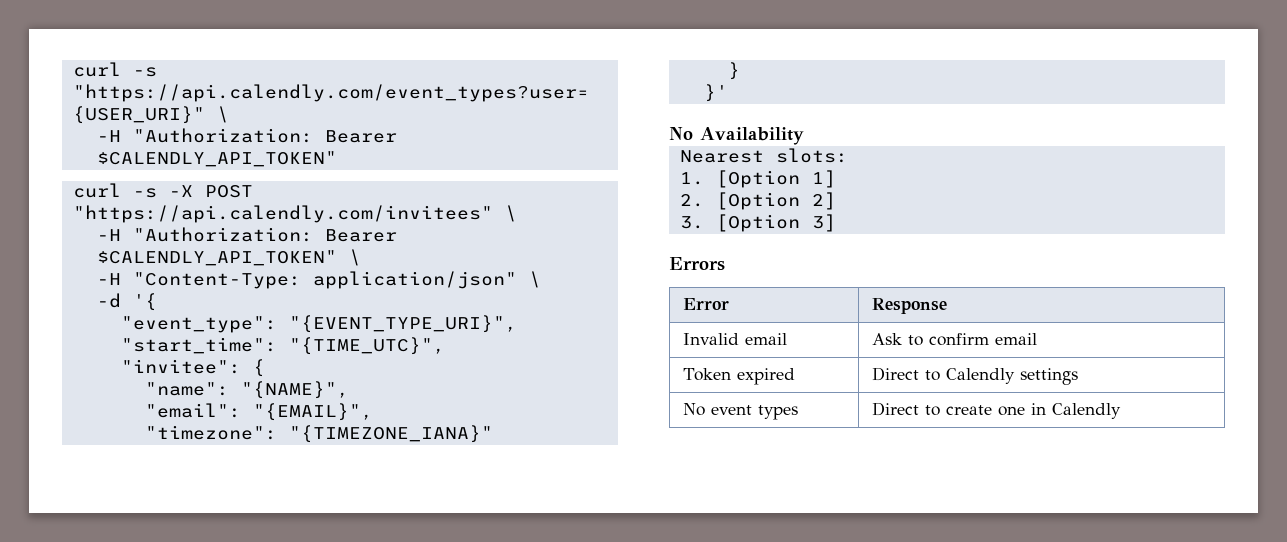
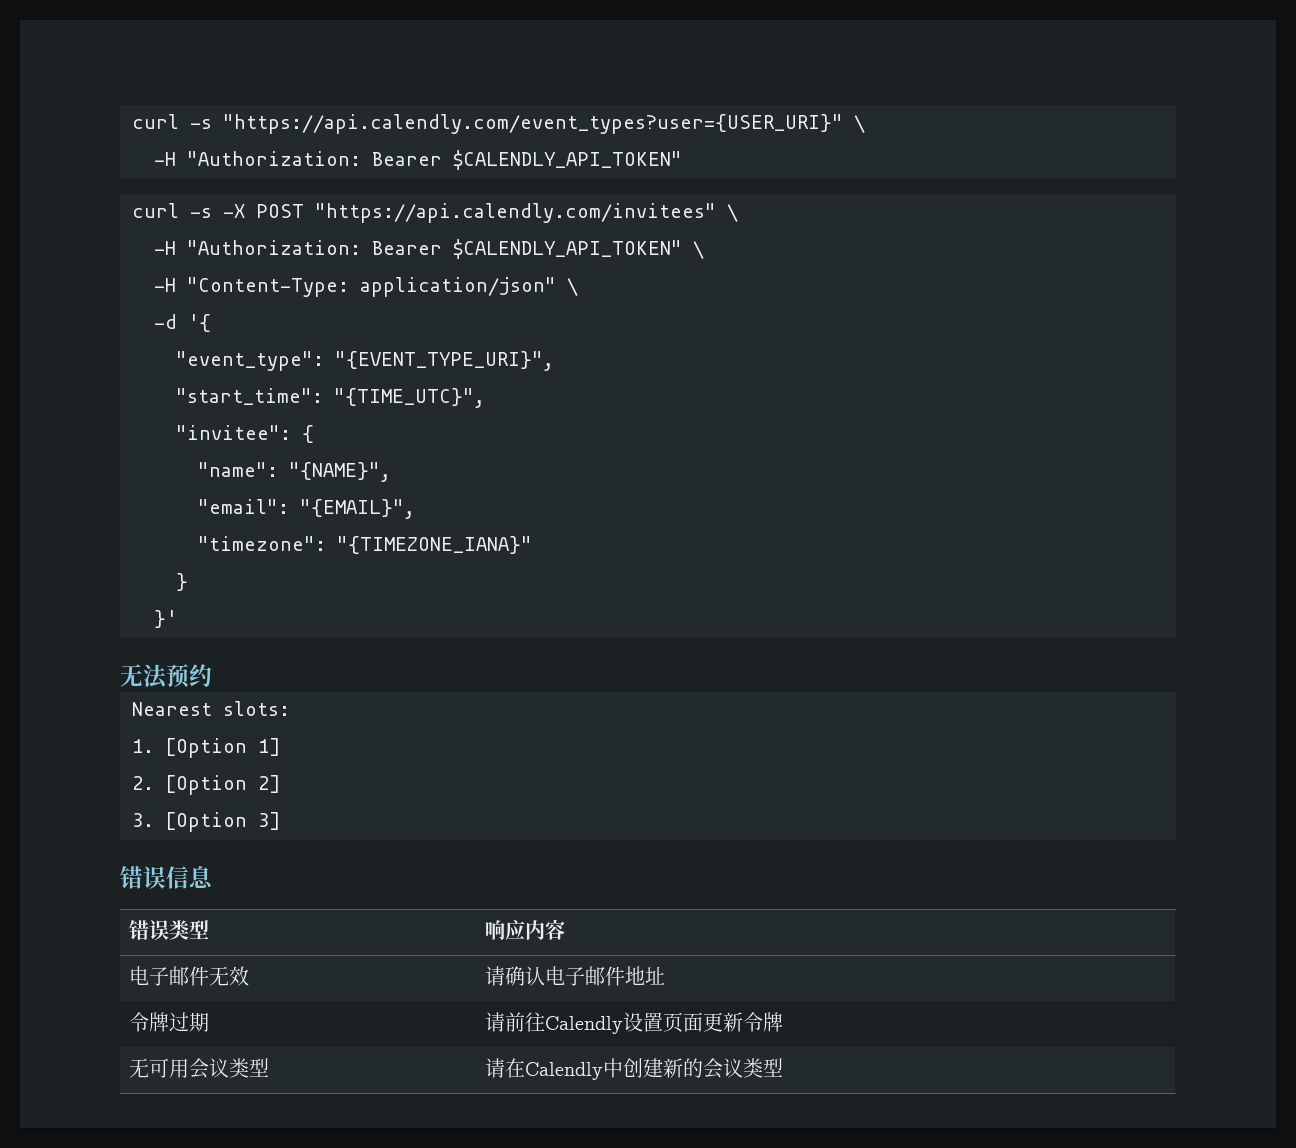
- No Availability
+ 无法预约
- Errors
- Error | Response
- Invalid email | Ask to confirm email
- Token expired | Direct to Calendly settings
- No event types | Direct to create one in Calendly
+ 错误信息
+ 错误类型 | 响应内容
+ 电子邮件无效 | 请确认电子邮件地址
+ 令牌过期 | 请前往Calendly设置页面更新令牌
+ 无可用会议类型 | 请在Calendly中创建新的会议类型

